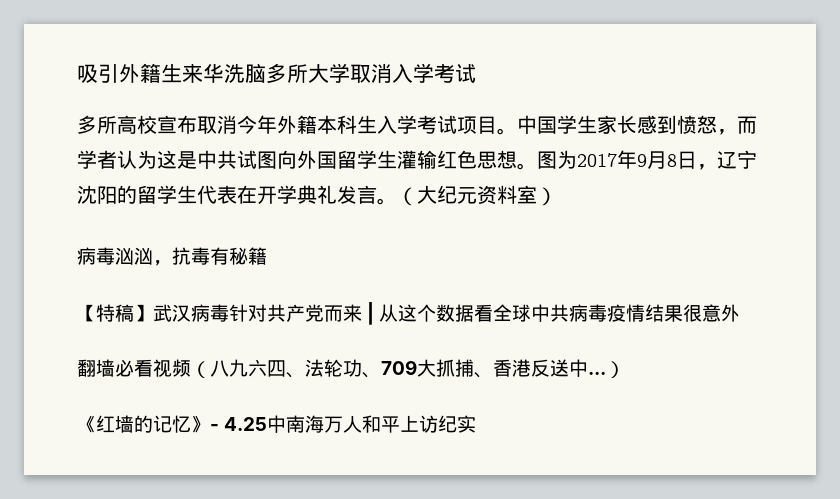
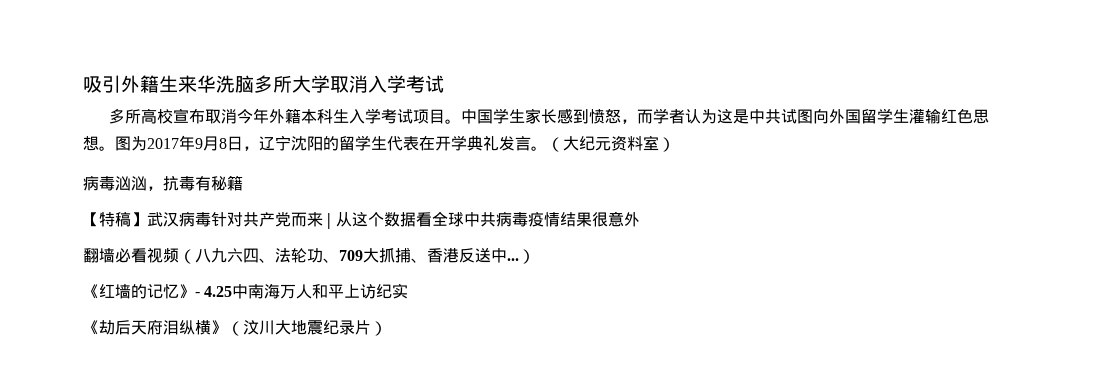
+ 《劫后天府泪纵横》（汶川大地震纪录片）

